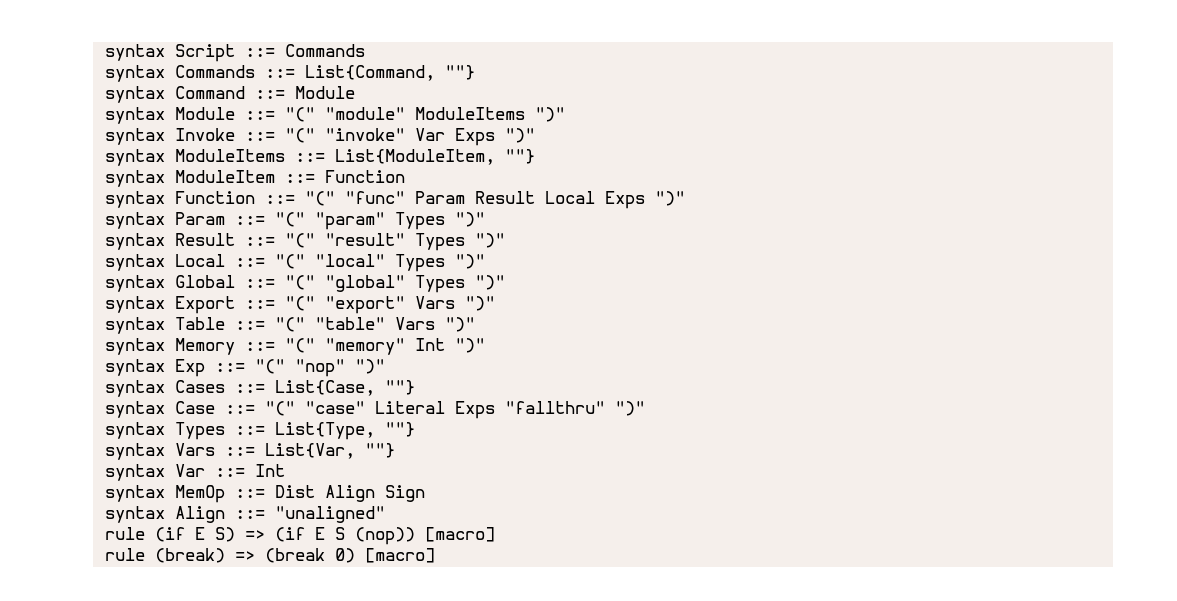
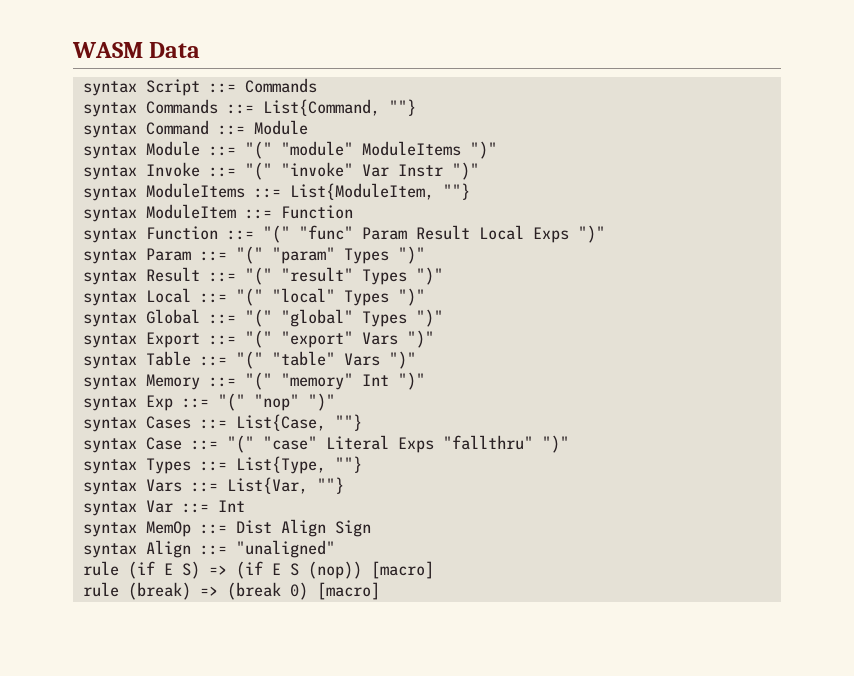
+ WASM Data
- syntax Invoke ::= "(" "invoke" Var Exps ")"
+ syntax Invoke ::= "(" "invoke" Var Instr ")"

